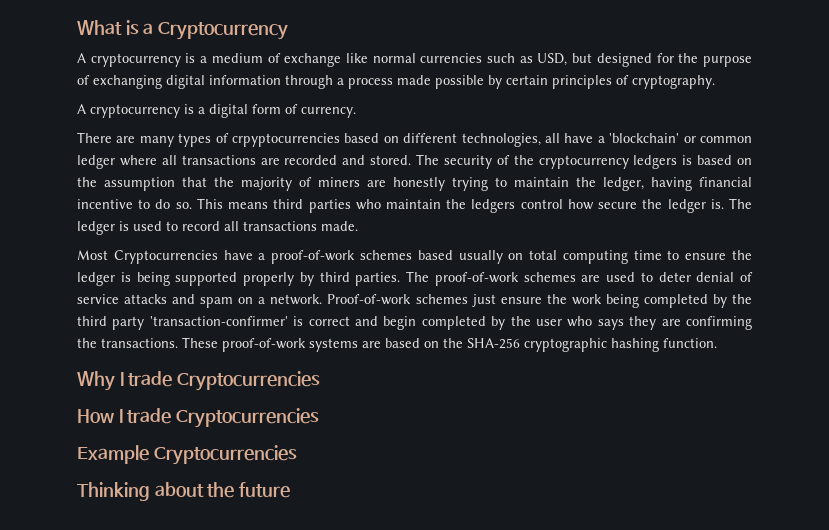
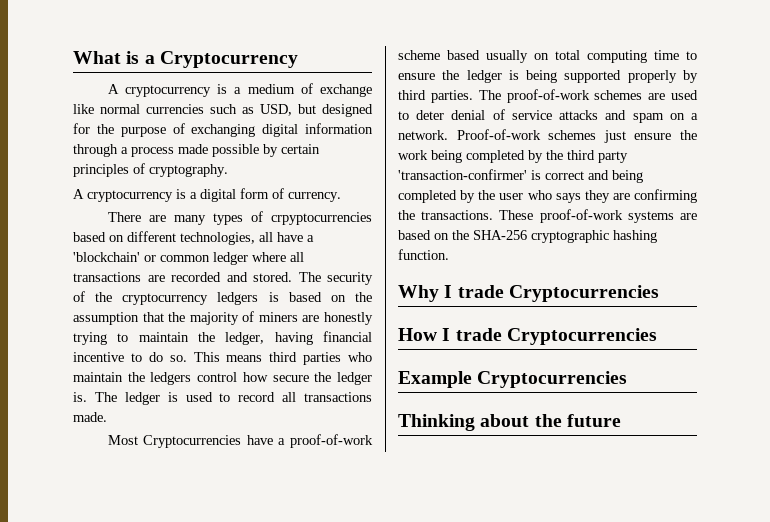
- Most Cryptocurrencies have a proof-of-work schemes based usually on total computing time to ensure the ledger is being supported properly by third parties.
+ Most Cryptocurrencies have a proof-of-work scheme based usually on total computing time to ensure the ledger is being supported properly by third parties.
- Proof-of-work schemes just ensure the work being completed by the third party 'transaction-confirmer' is correct and begin completed by the user who says they are confirming the transactions.
+ Proof-of-work schemes just ensure the work being completed by the third party 'transaction-confirmer' is correct and being completed by the user who says they are confirming the transactions.

